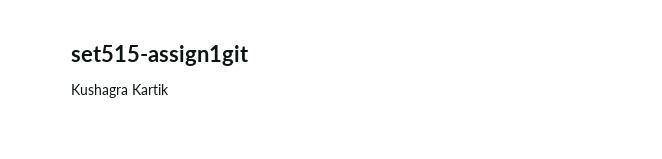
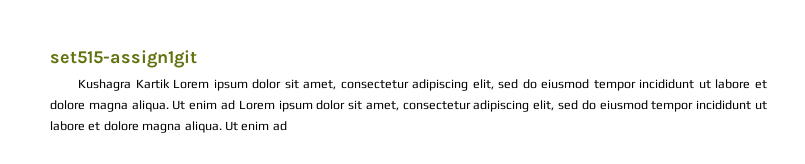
- Kushagra Kartik
+ Kushagra Kartik Lorem ipsum dolor sit amet, consectetur adipiscing elit, sed do eiusmod tempor incididunt ut labore et dolore magna aliqua. Ut enim ad Lorem ipsum dolor sit amet, consectetur adipiscing elit, sed do eiusmod tempor incididunt ut labore et dolore magna aliqua. Ut enim ad

